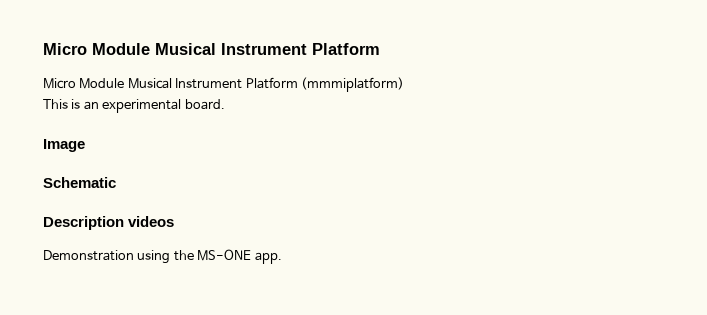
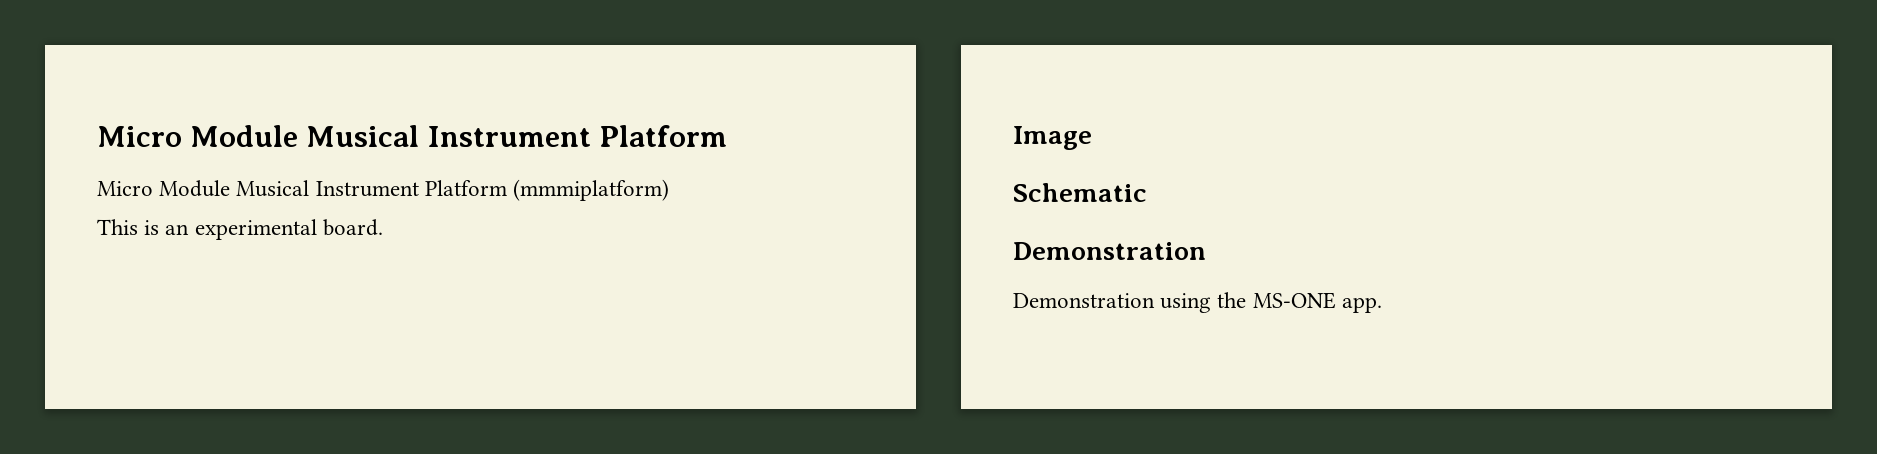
  Schematic
- Description videos
+ Demonstration

